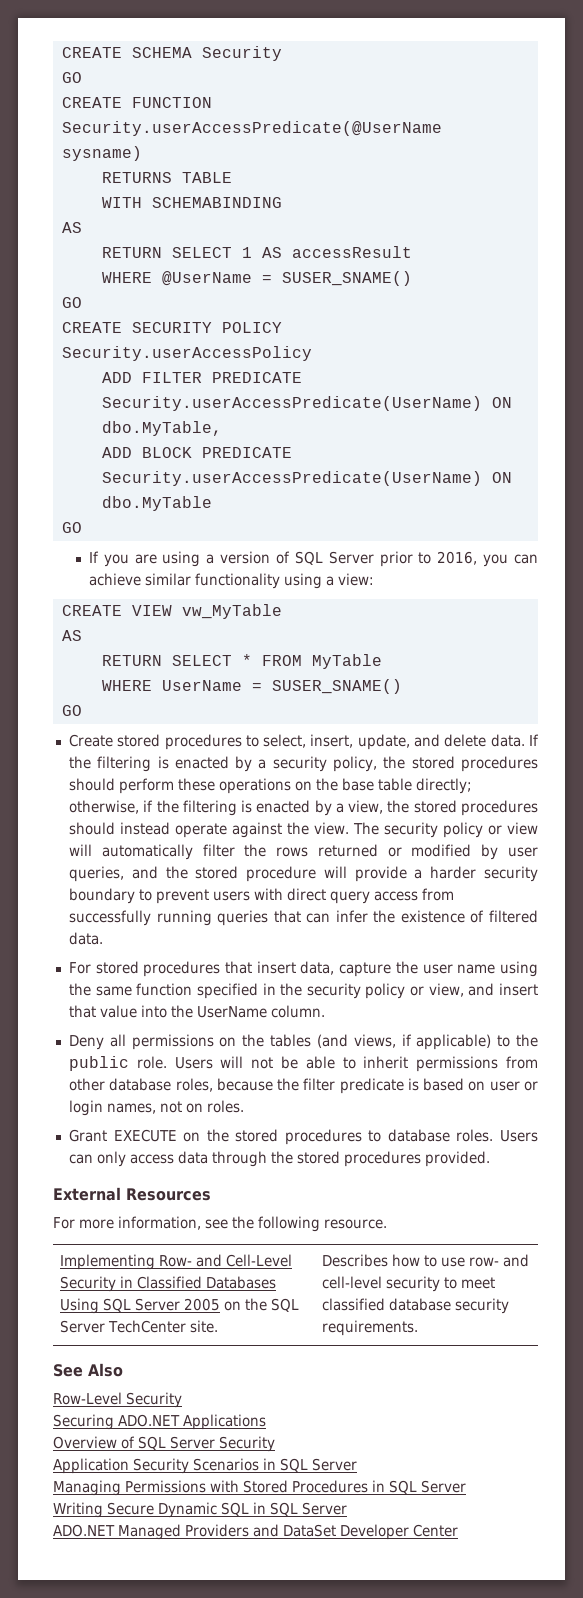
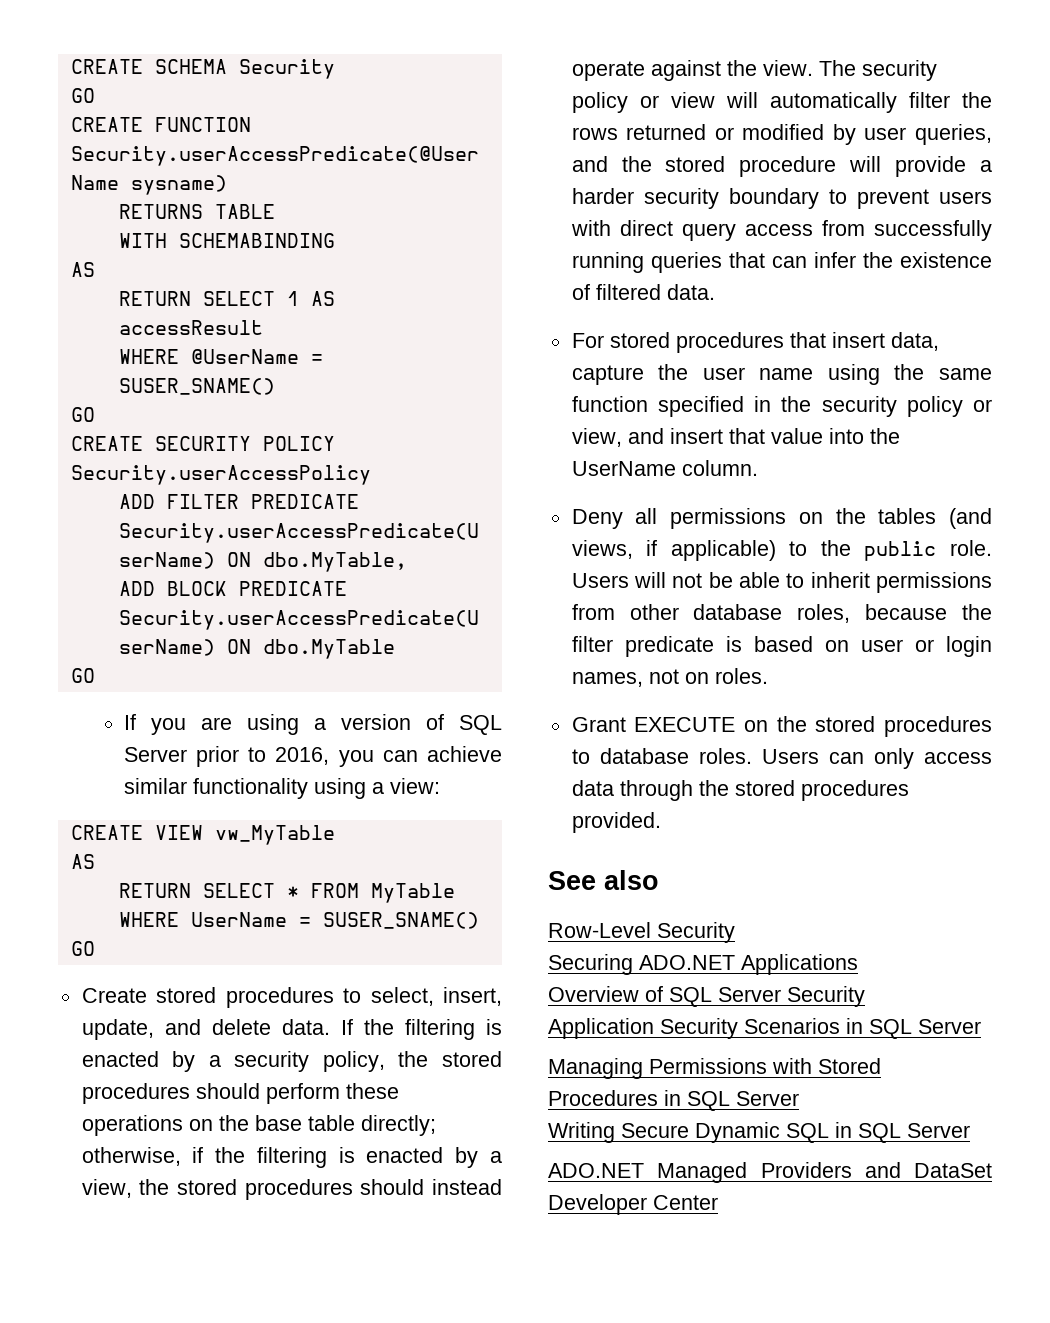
- External Resources
- For more information, see the following resource.
- Implementing Row- and Cell-Level Security in Classified Databases Using SQL Server 2005 on the SQL Server TechCenter site. | Describes how to use row- and cell-level security to meet classified database security requirements.
- See Also
+ See also

